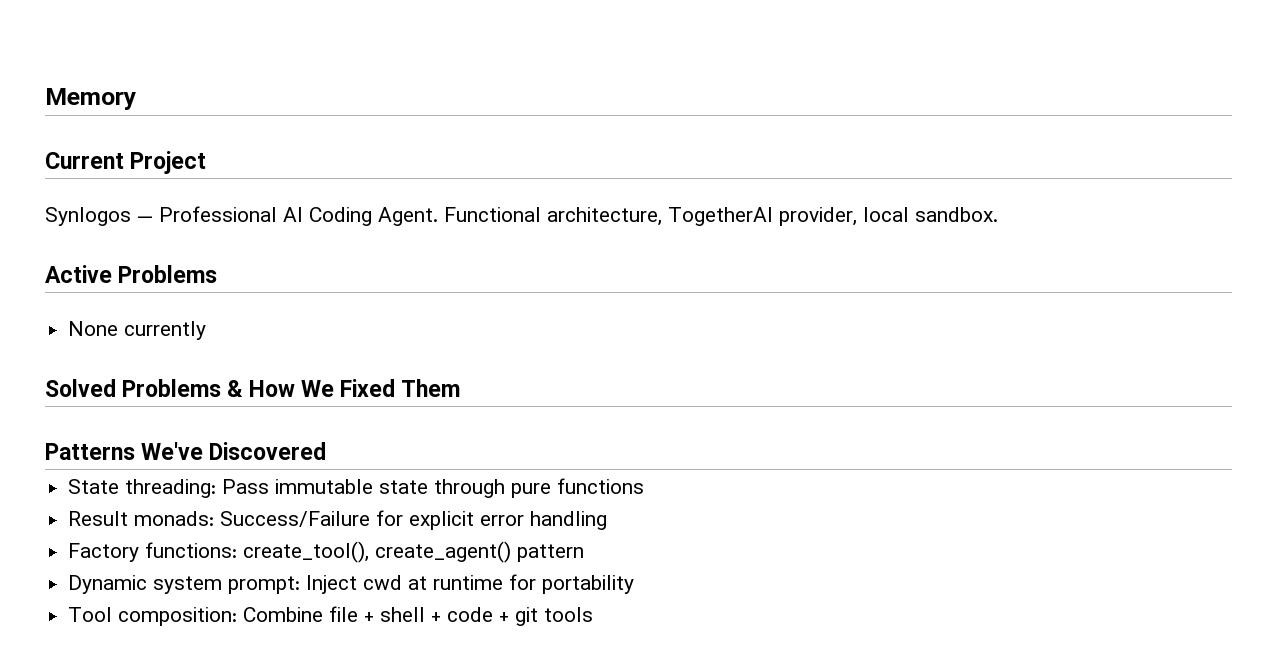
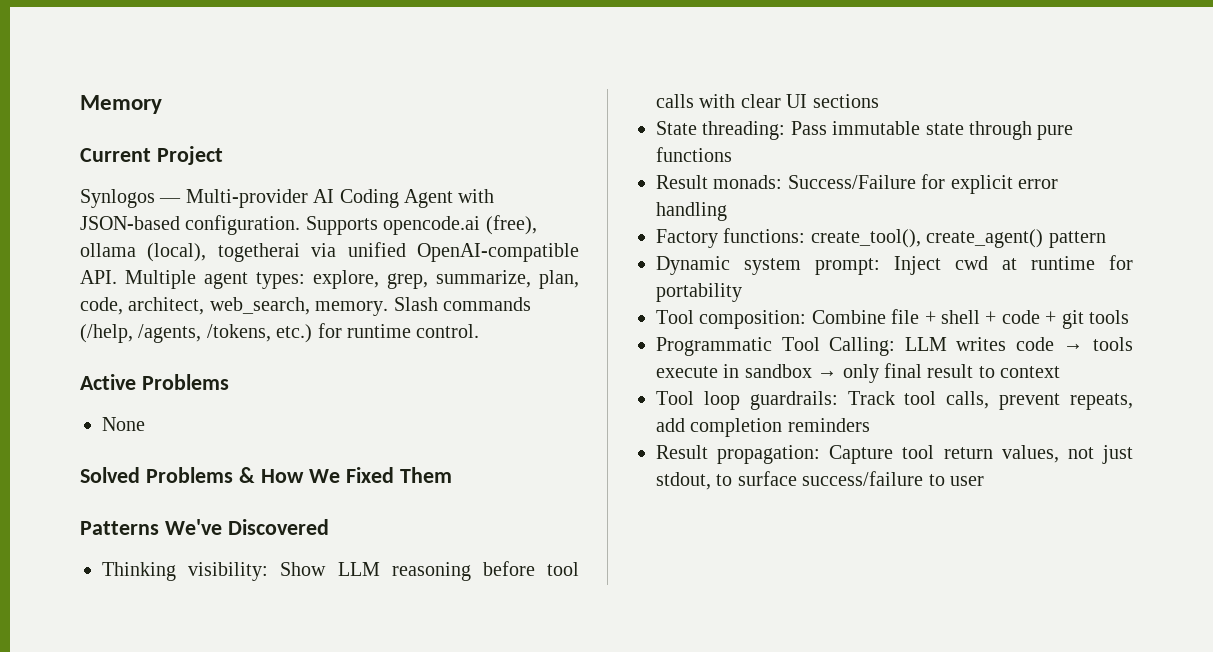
- Synlogos — Professional AI Coding Agent. Functional architecture, TogetherAI provider, local sandbox.
+ Synlogos — Multi-provider AI Coding Agent with JSON-based configuration. Supports opencode.ai (free), ollama (local), togetherai via unified OpenAI-compatible API. Multiple agent types: explore, grep, summarize, plan, code, architect, web_search, memory. Slash commands (/help, /agents, /tokens, etc.) for runtime control.
- None currently
+ None
+ Thinking visibility: Show LLM reasoning before tool calls with clear UI sections
+ Programmatic Tool Calling: LLM writes code → tools execute in sandbox → only final result to context
+ Tool loop guardrails: Track tool calls, prevent repeats, add completion reminders
+ Result propagation: Capture tool return values, not just stdout, to surface success/failure to user

